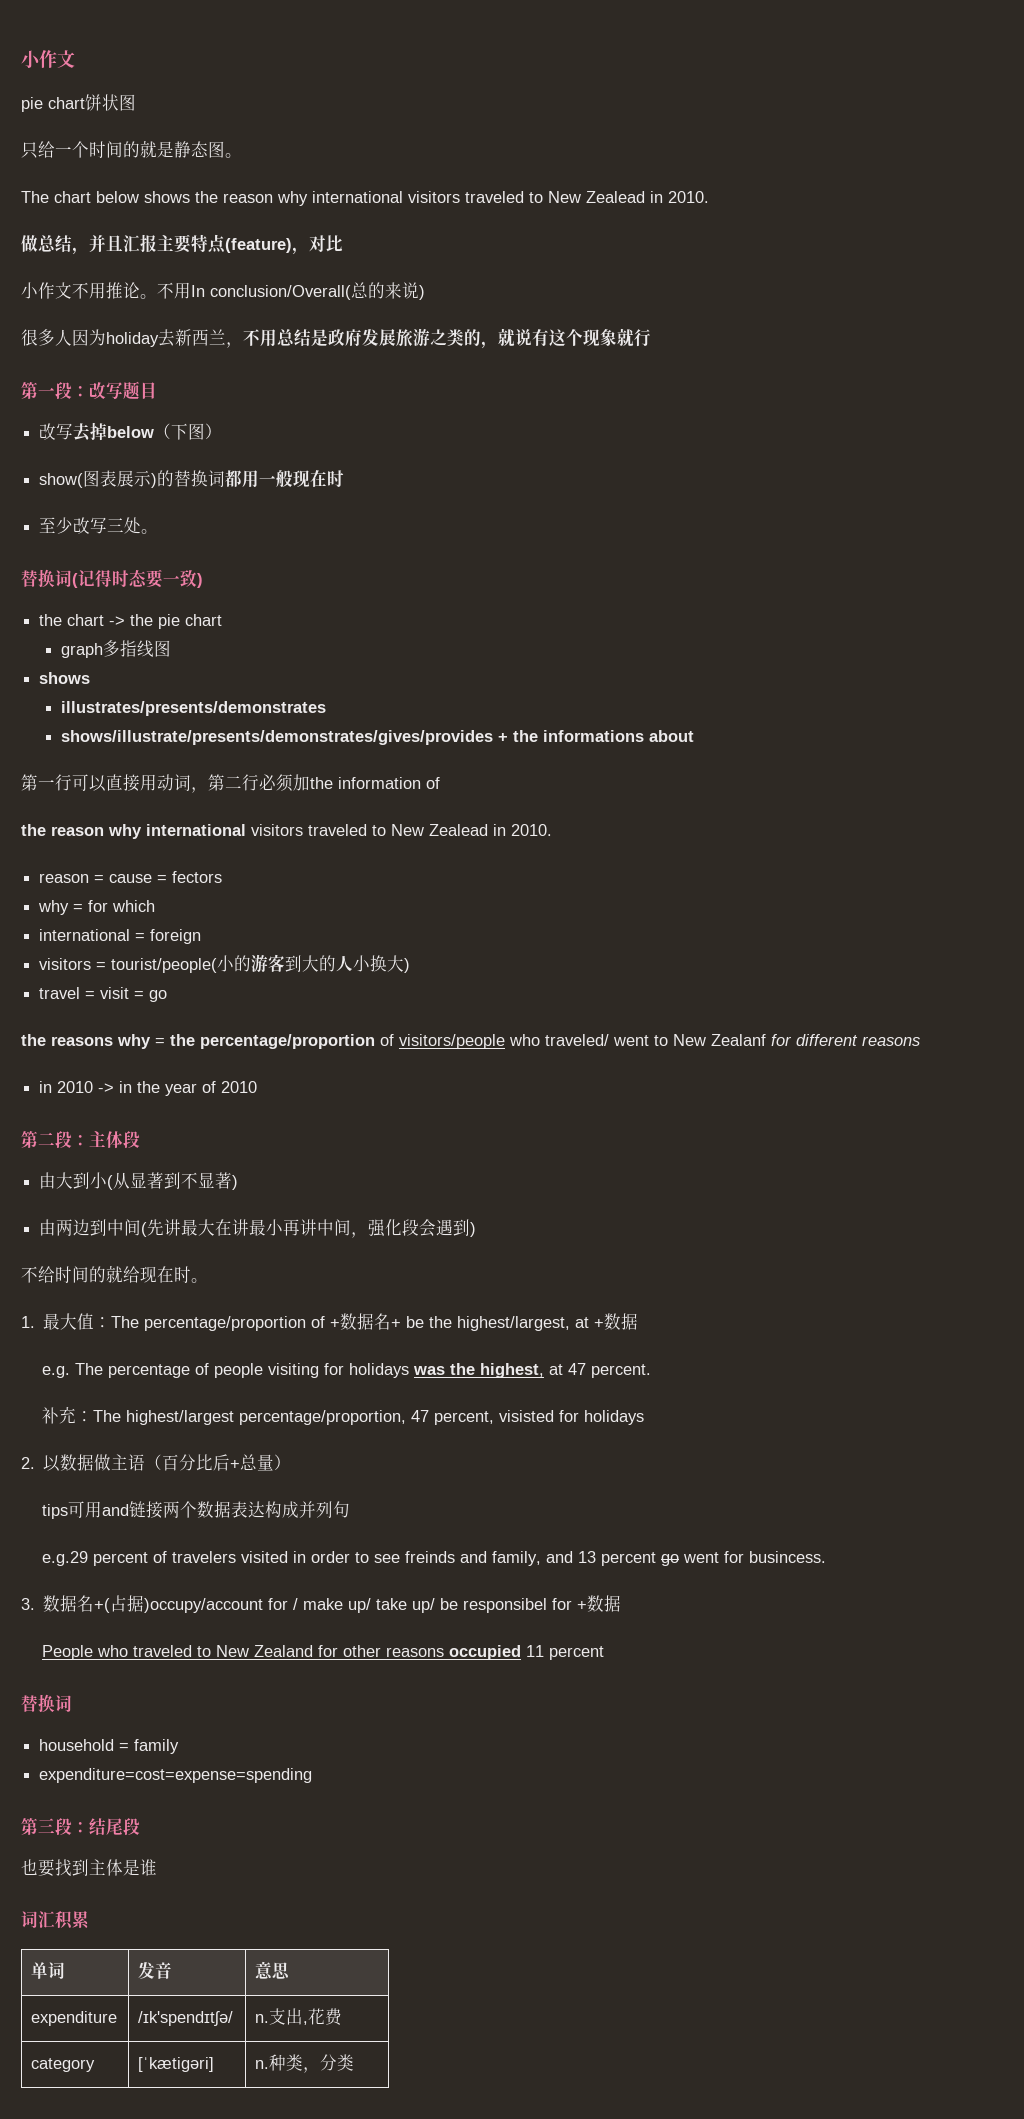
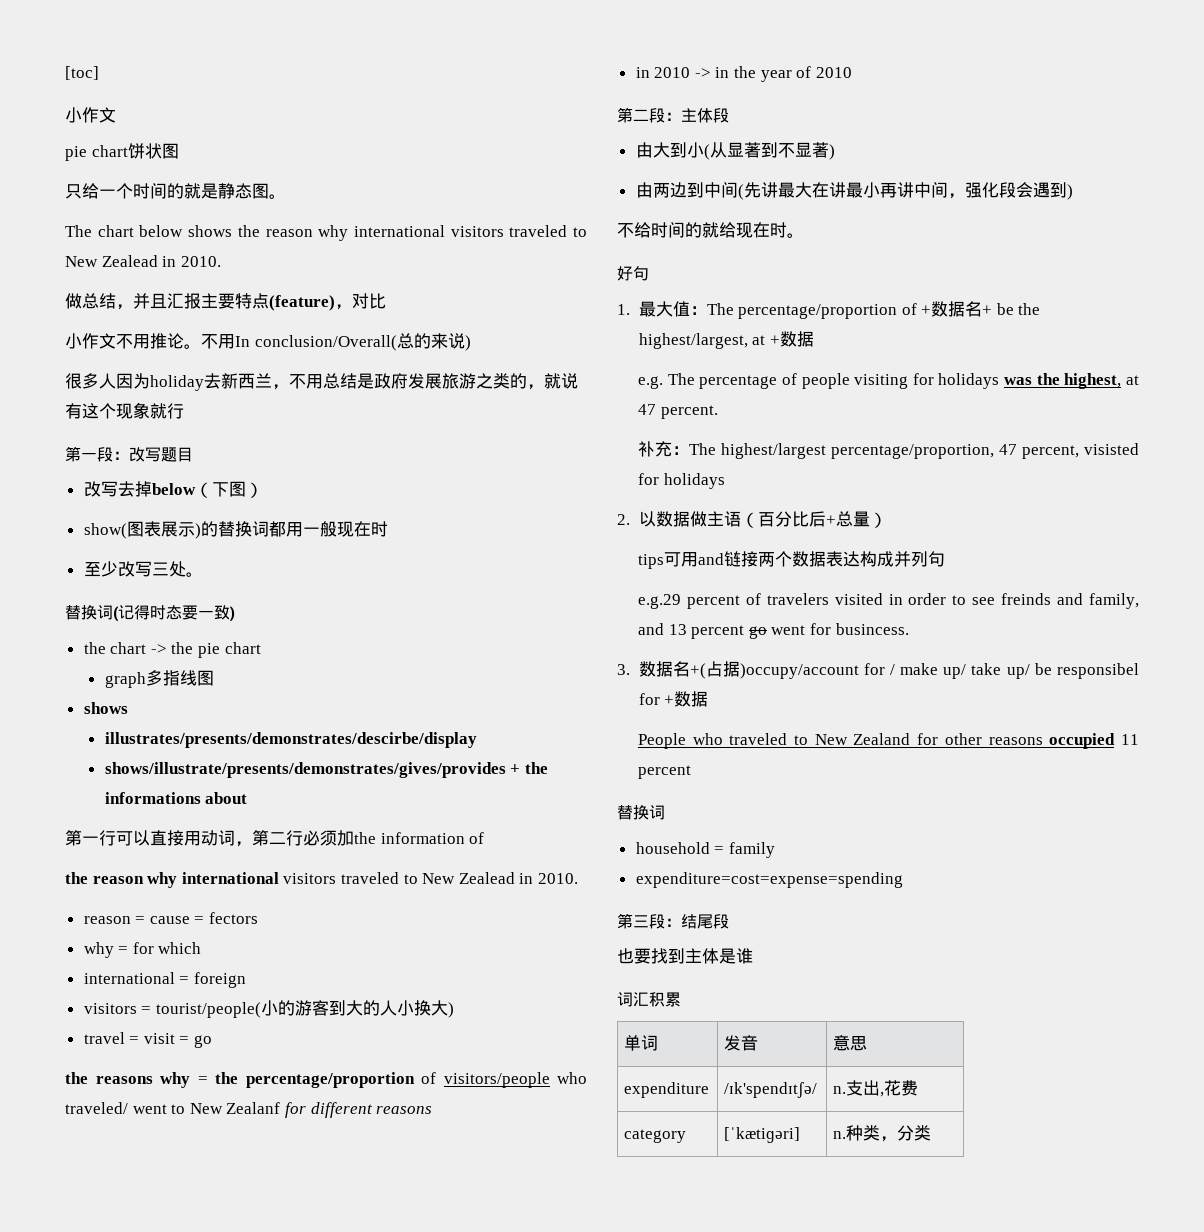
+ [toc]
- illustrates/presents/demonstrates
+ illustrates/presents/demonstrates/descirbe/display
+ 好句

